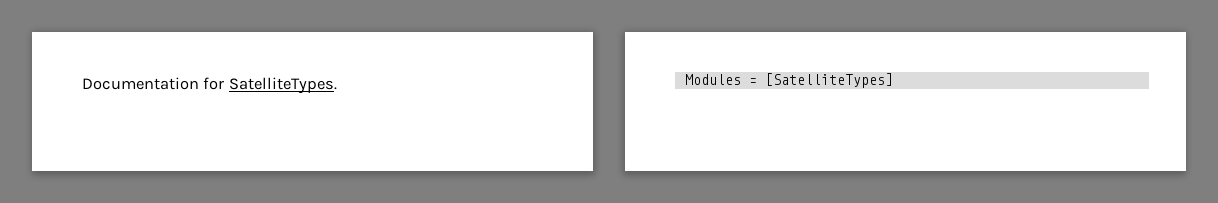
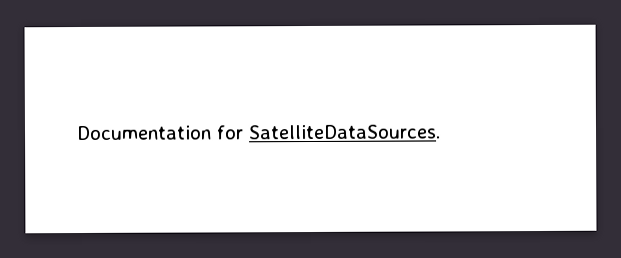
- Documentation for SatelliteTypes.
- Modules = [SatelliteTypes]
+ Documentation for SatelliteDataSources.

